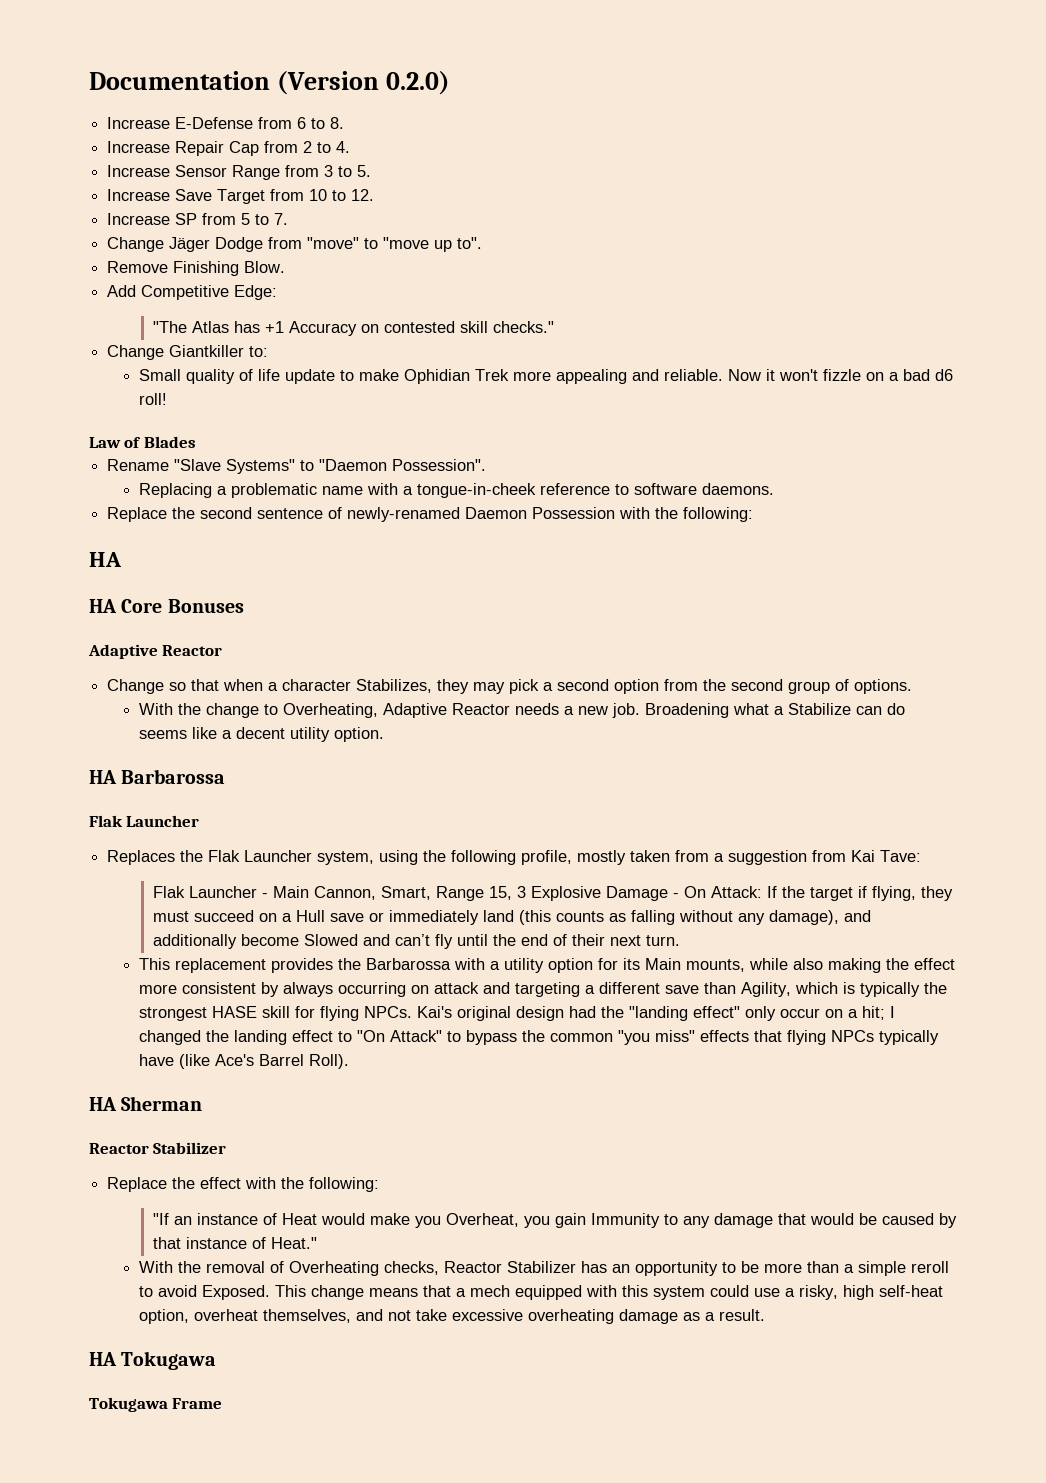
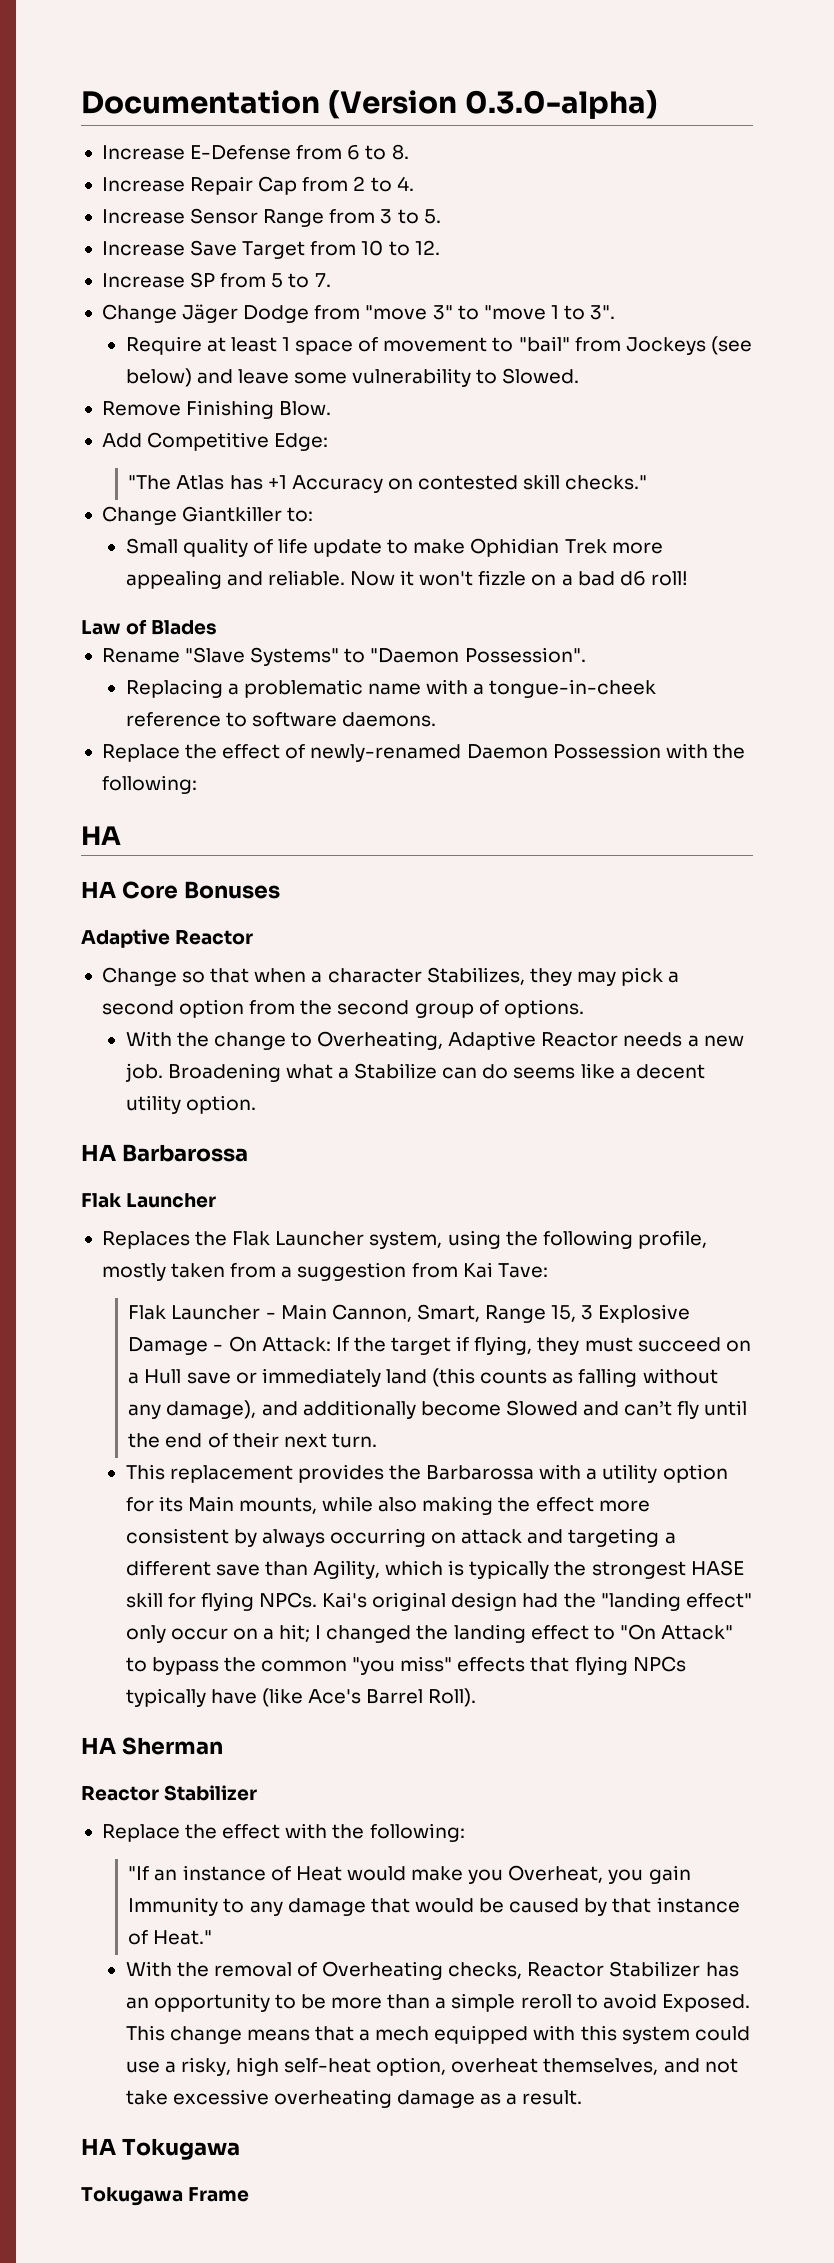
- Documentation (Version 0.2.0)
+ Documentation (Version 0.3.0-alpha)
- Change Jäger Dodge from "move" to "move up to".
+ Change Jäger Dodge from "move 3" to "move 1 to 3".
+ Require at least 1 space of movement to "bail" from Jockeys (see below) and leave some vulnerability to Slowed.
- Replace the second sentence of newly-renamed Daemon Possession with the following:
+ Replace the effect of newly-renamed Daemon Possession with the following:

